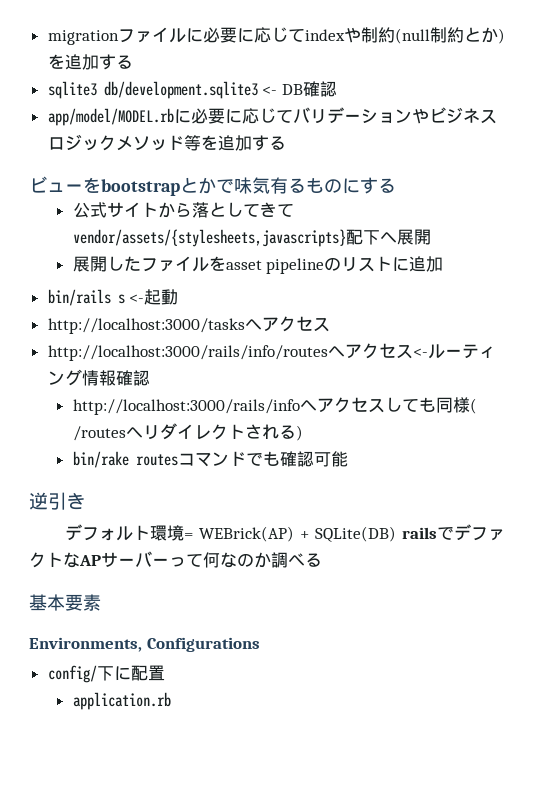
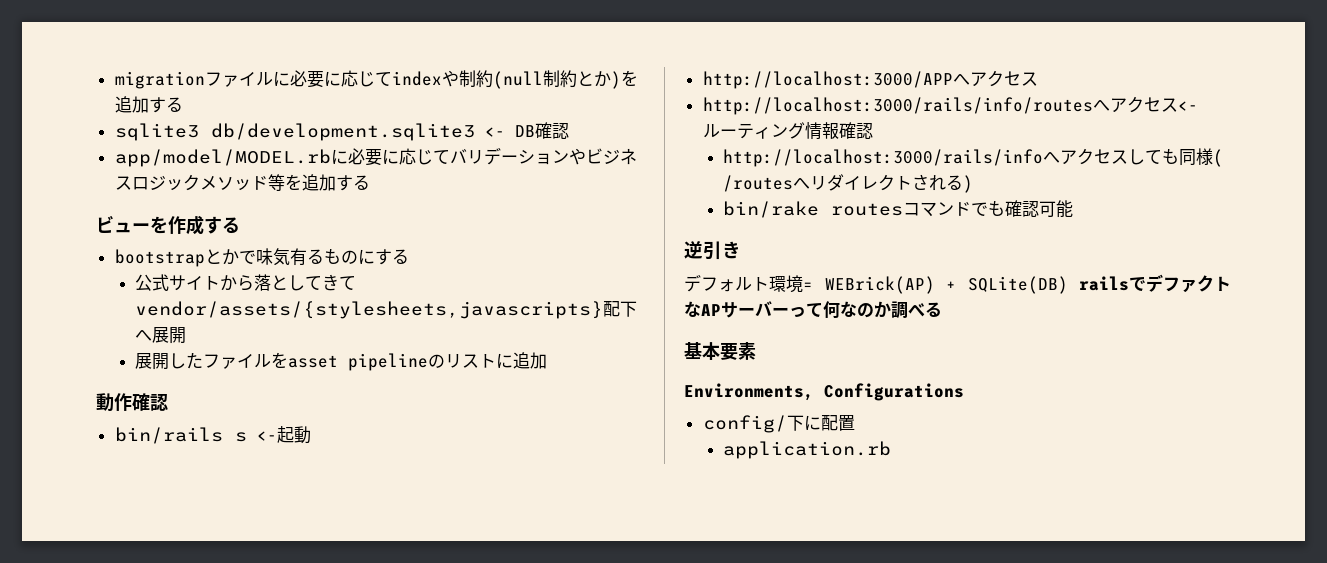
- ビューをbootstrapとかで味気有るものにする
+ ビューを作成する
+ bootstrapとかで味気有るものにする
+ 動作確認
- http://localhost:3000/tasksへアクセス
+ http://localhost:3000/APPへアクセス

